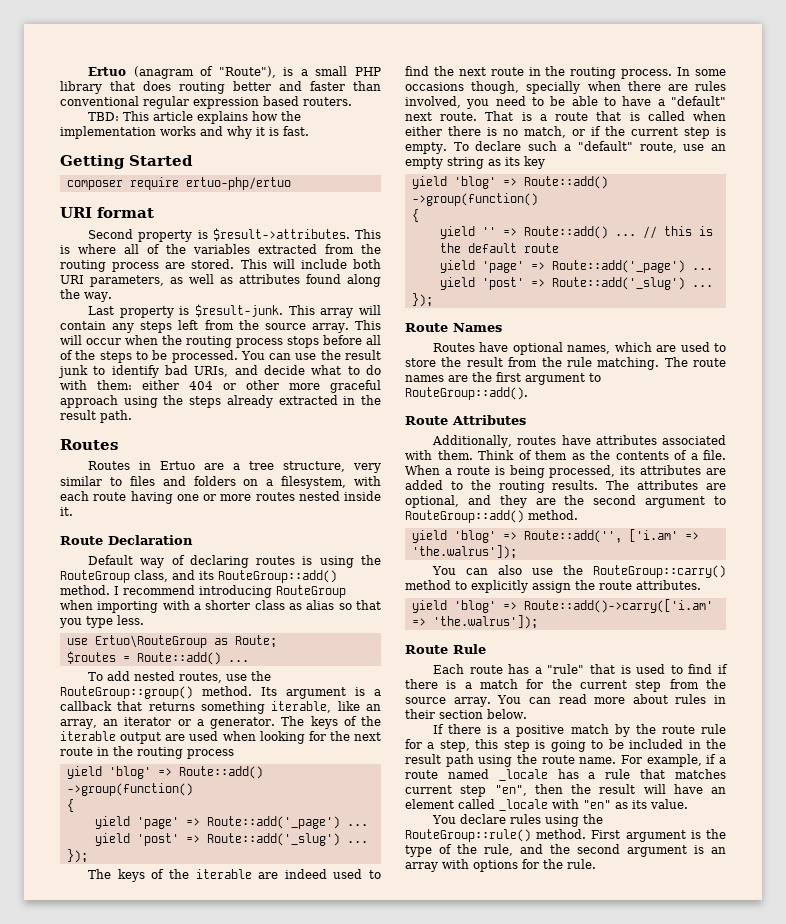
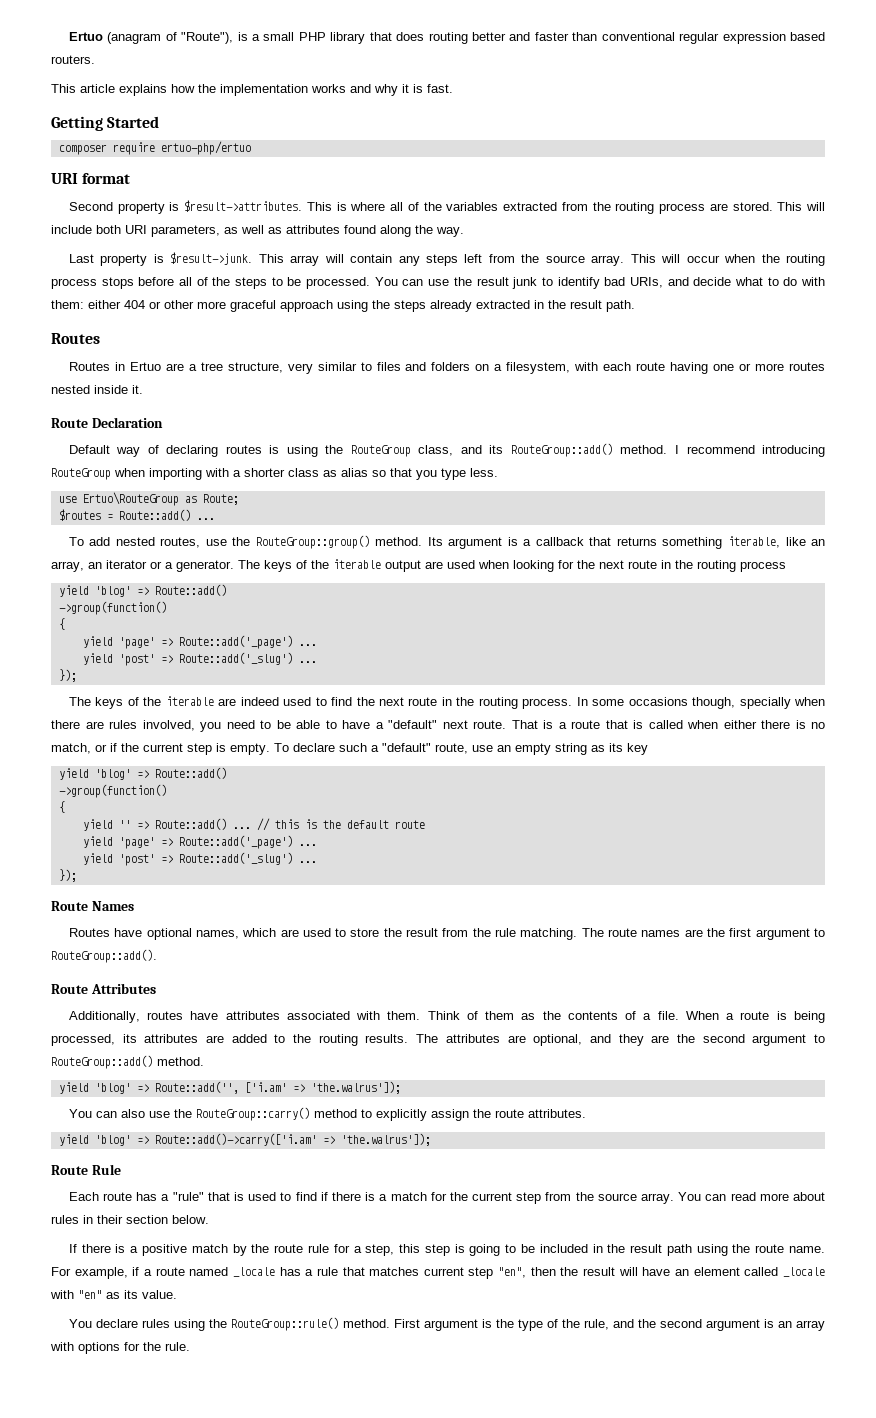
- TBD: This article explains how the implementation works and why it is fast.
+ This article explains how the implementation works and why it is fast.
- Last property is $result-junk.
+ Last property is $result->junk.

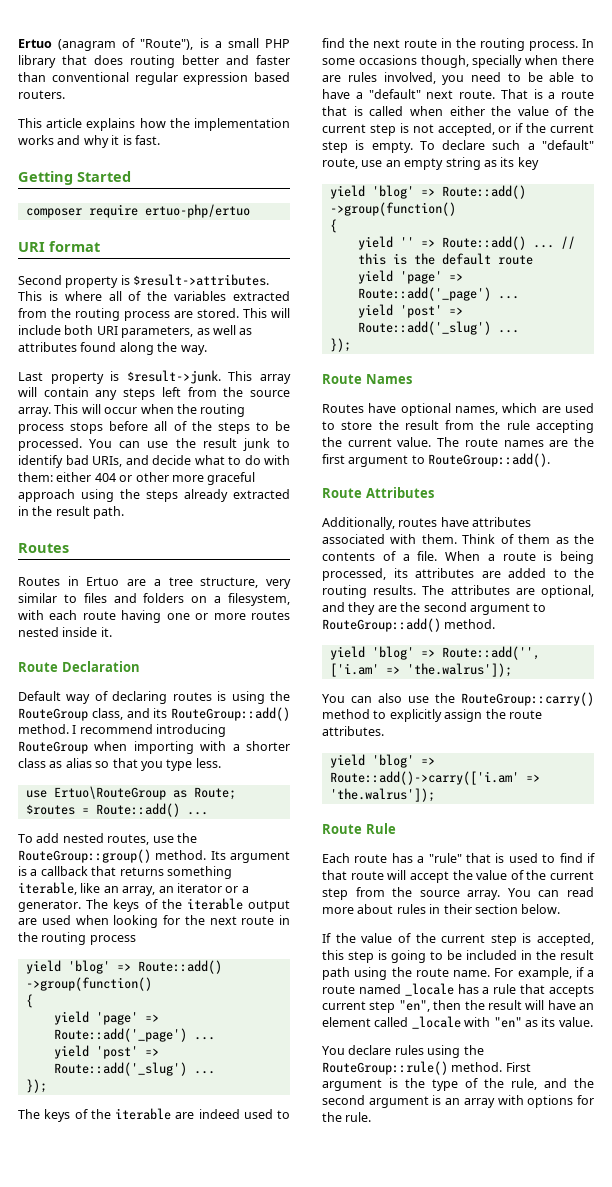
- That is a route that is called when either there is no match, or if the current step is empty.
+ That is a route that is called when either the value of the current step is not accepted, or if the current step is empty.
- Routes have optional names, which are used to store the result from the rule matching.
+ Routes have optional names, which are used to store the result from the rule accepting the current value.
- Each route has a "rule" that is used to find if there is a match for the current step from the source array.
+ Each route has a "rule" that is used to find if that route will accept the value of the current step from the source array.
- If there is a positive match by the route rule for a step, this step is going to be included in the result path using the route name.
+ If the value of the current step is accepted, this step is going to be included in the result path using the route name.
- For example, if a route named _locale has a rule that matches current step "en", then the result will have an element called _locale with "en" as its value.
+ For example, if a route named _locale has a rule that accepts current step "en", then the result will have an element called _locale with "en" as its value.

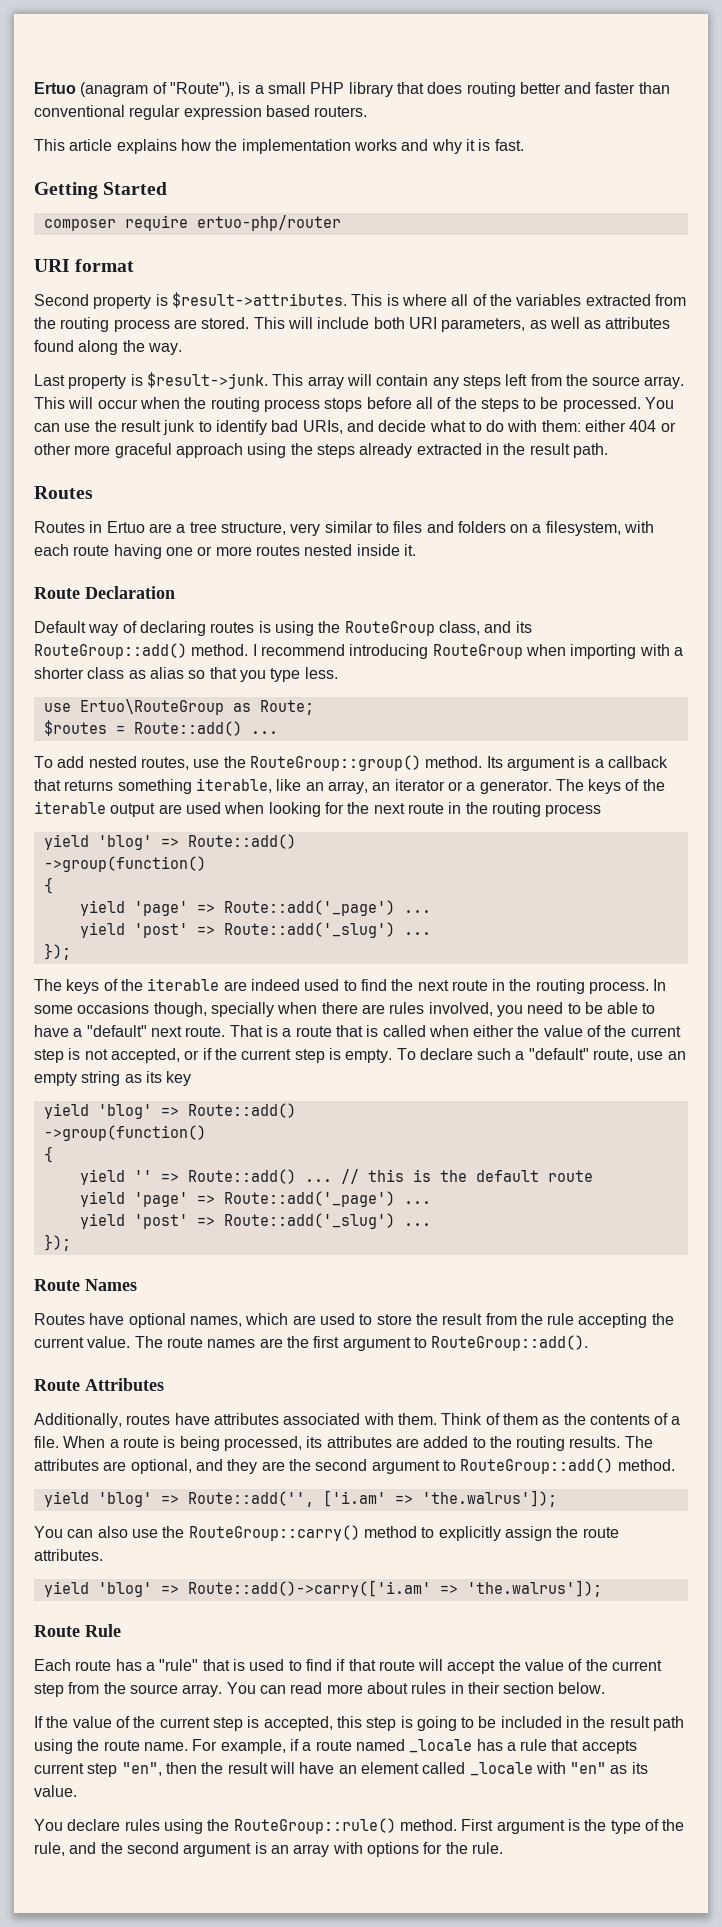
- composer require ertuo-php/ertuo
+ composer require ertuo-php/router

